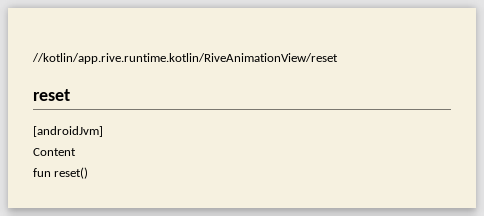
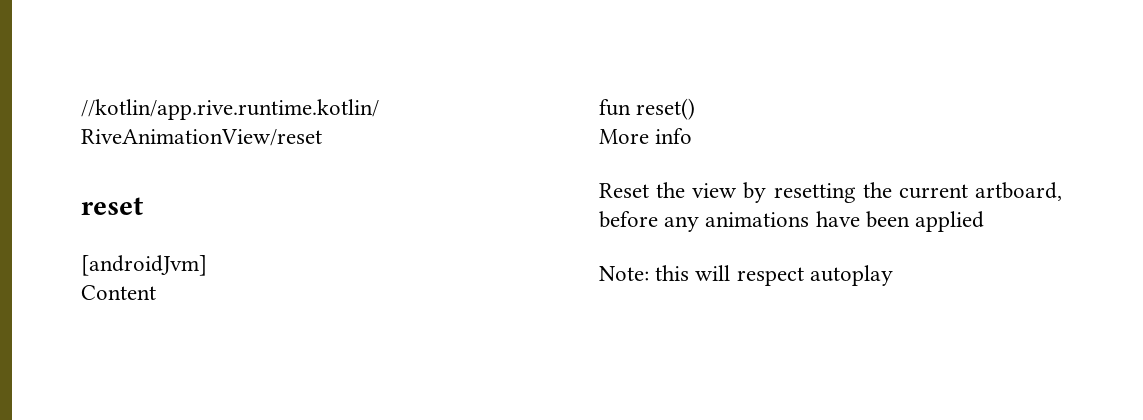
+ More info
+ Reset the view by resetting the current artboard, before any animations have been applied
+ Note: this will respect autoplay

